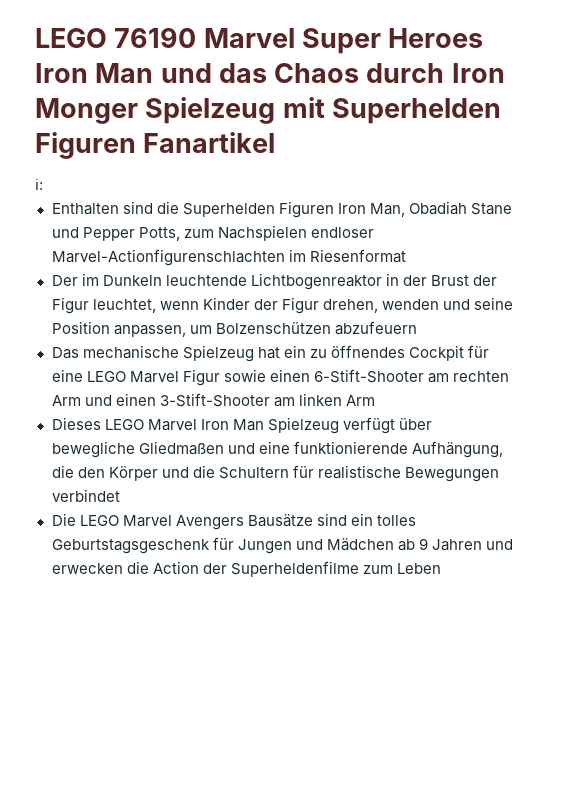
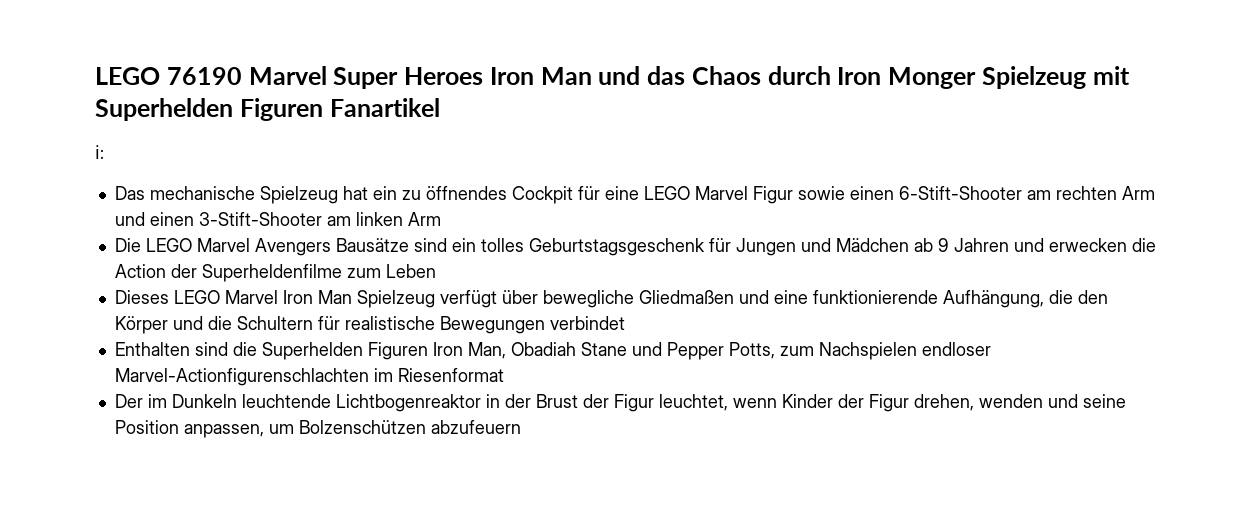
+ Das mechanische Spielzeug hat ein zu öffnendes Cockpit für eine LEGO Marvel Figur sowie einen 6-Stift-Shooter am rechten Arm und einen 3-Stift-Shooter am linken Arm
+ Die LEGO Marvel Avengers Bausätze sind ein tolles Geburtstagsgeschenk für Jungen und Mädchen ab 9 Jahren und erwecken die Action der Superheldenfilme zum Leben
+ Dieses LEGO Marvel Iron Man Spielzeug verfügt über bewegliche Gliedmaßen und eine funktionierende Aufhängung, die den Körper und die Schultern für realistische Bewegungen verbindet
- Das mechanische Spielzeug hat ein zu öffnendes Cockpit für eine LEGO Marvel Figur sowie einen 6-Stift-Shooter am rechten Arm und einen 3-Stift-Shooter am linken Arm
- Dieses LEGO Marvel Iron Man Spielzeug verfügt über bewegliche Gliedmaßen und eine funktionierende Aufhängung, die den Körper und die Schultern für realistische Bewegungen verbindet
- Die LEGO Marvel Avengers Bausätze sind ein tolles Geburtstagsgeschenk für Jungen und Mädchen ab 9 Jahren und erwecken die Action der Superheldenfilme zum Leben

